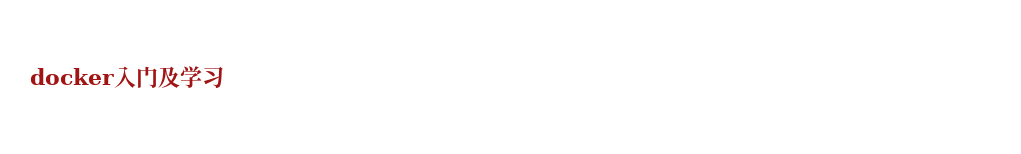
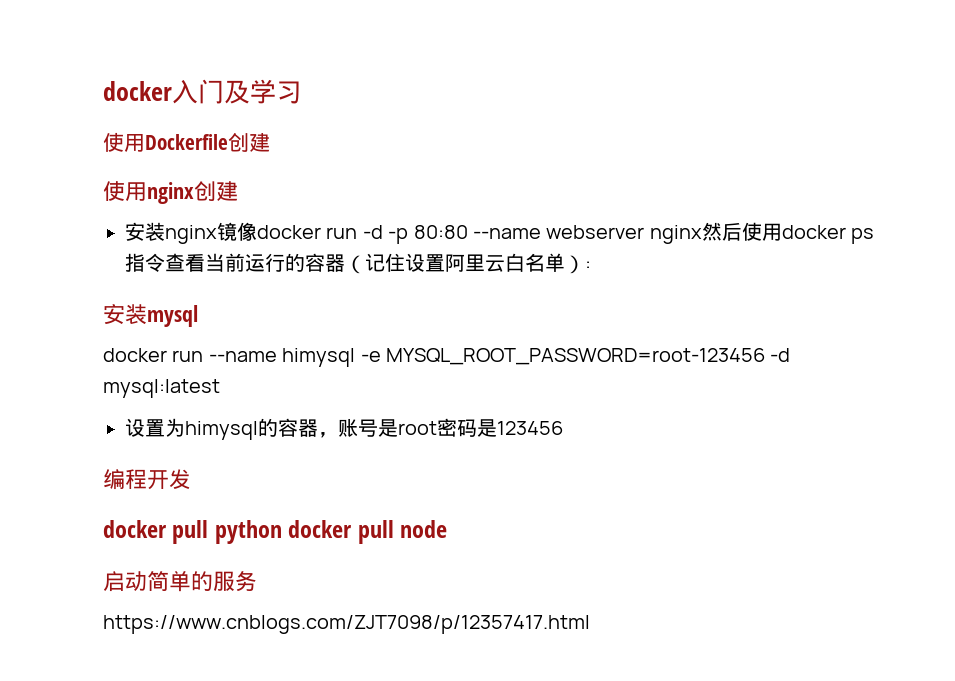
+ 使用Dockerfile创建
+ 使用nginx创建
+ 安装nginx镜像docker run -d -p 80:80 --name webserver nginx然后使用docker ps指令查看当前运行的容器（记住设置阿里云白名单）:
+ 安装mysql
+ docker run --name himysql -e MYSQL_ROOT_PASSWORD=root-123456 -d mysql:latest
+ 设置为himysql的容器，账号是root密码是123456
+ 编程开发
+ docker pull python docker pull node
+ 启动简单的服务
+ https://www.cnblogs.com/ZJT7098/p/12357417.html

